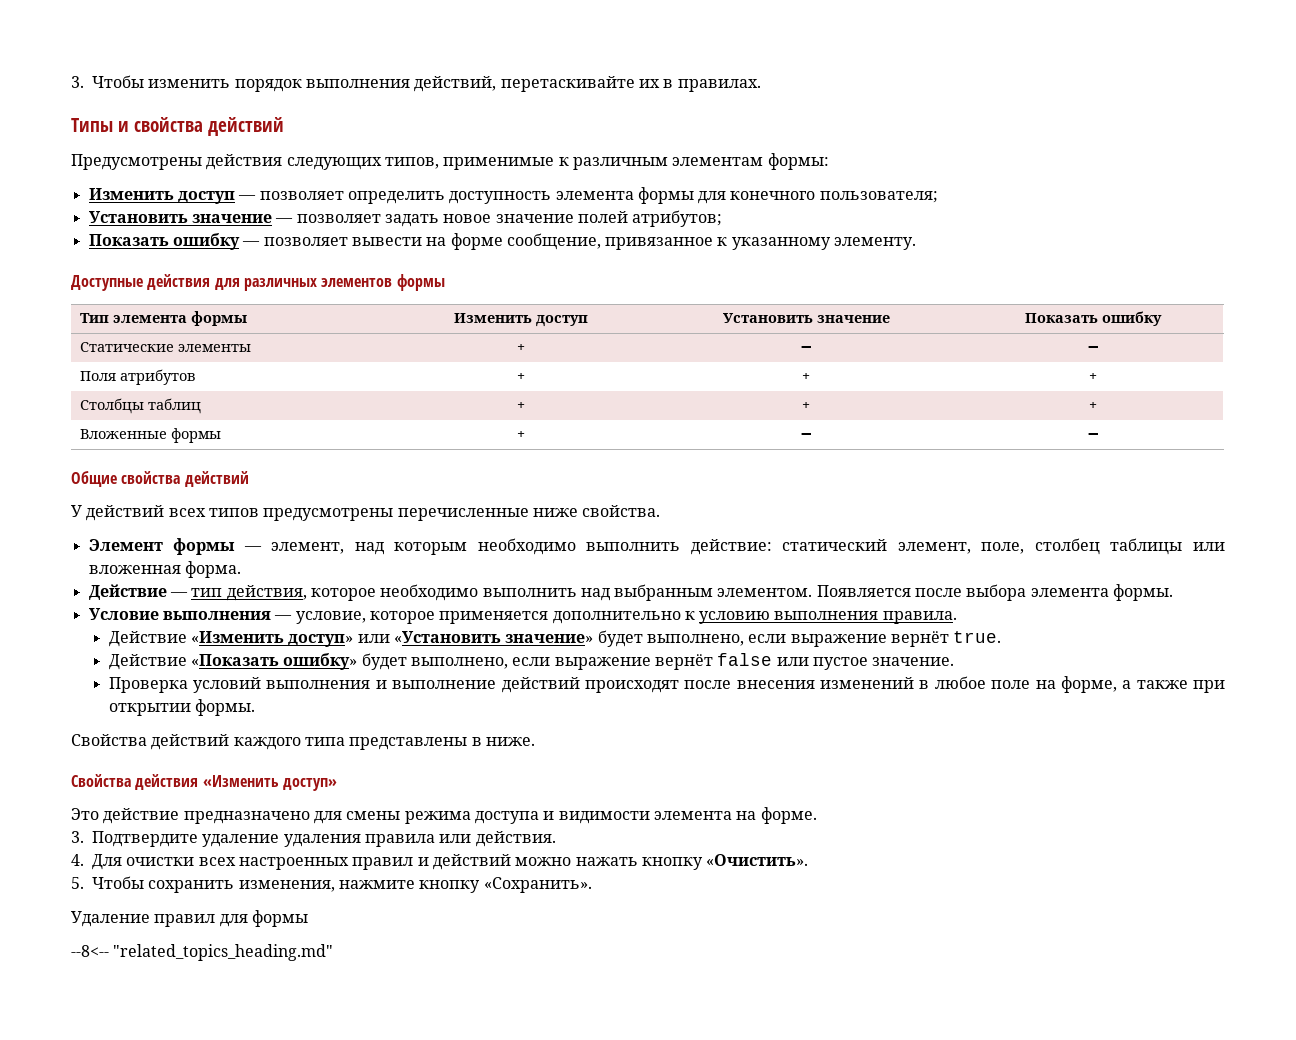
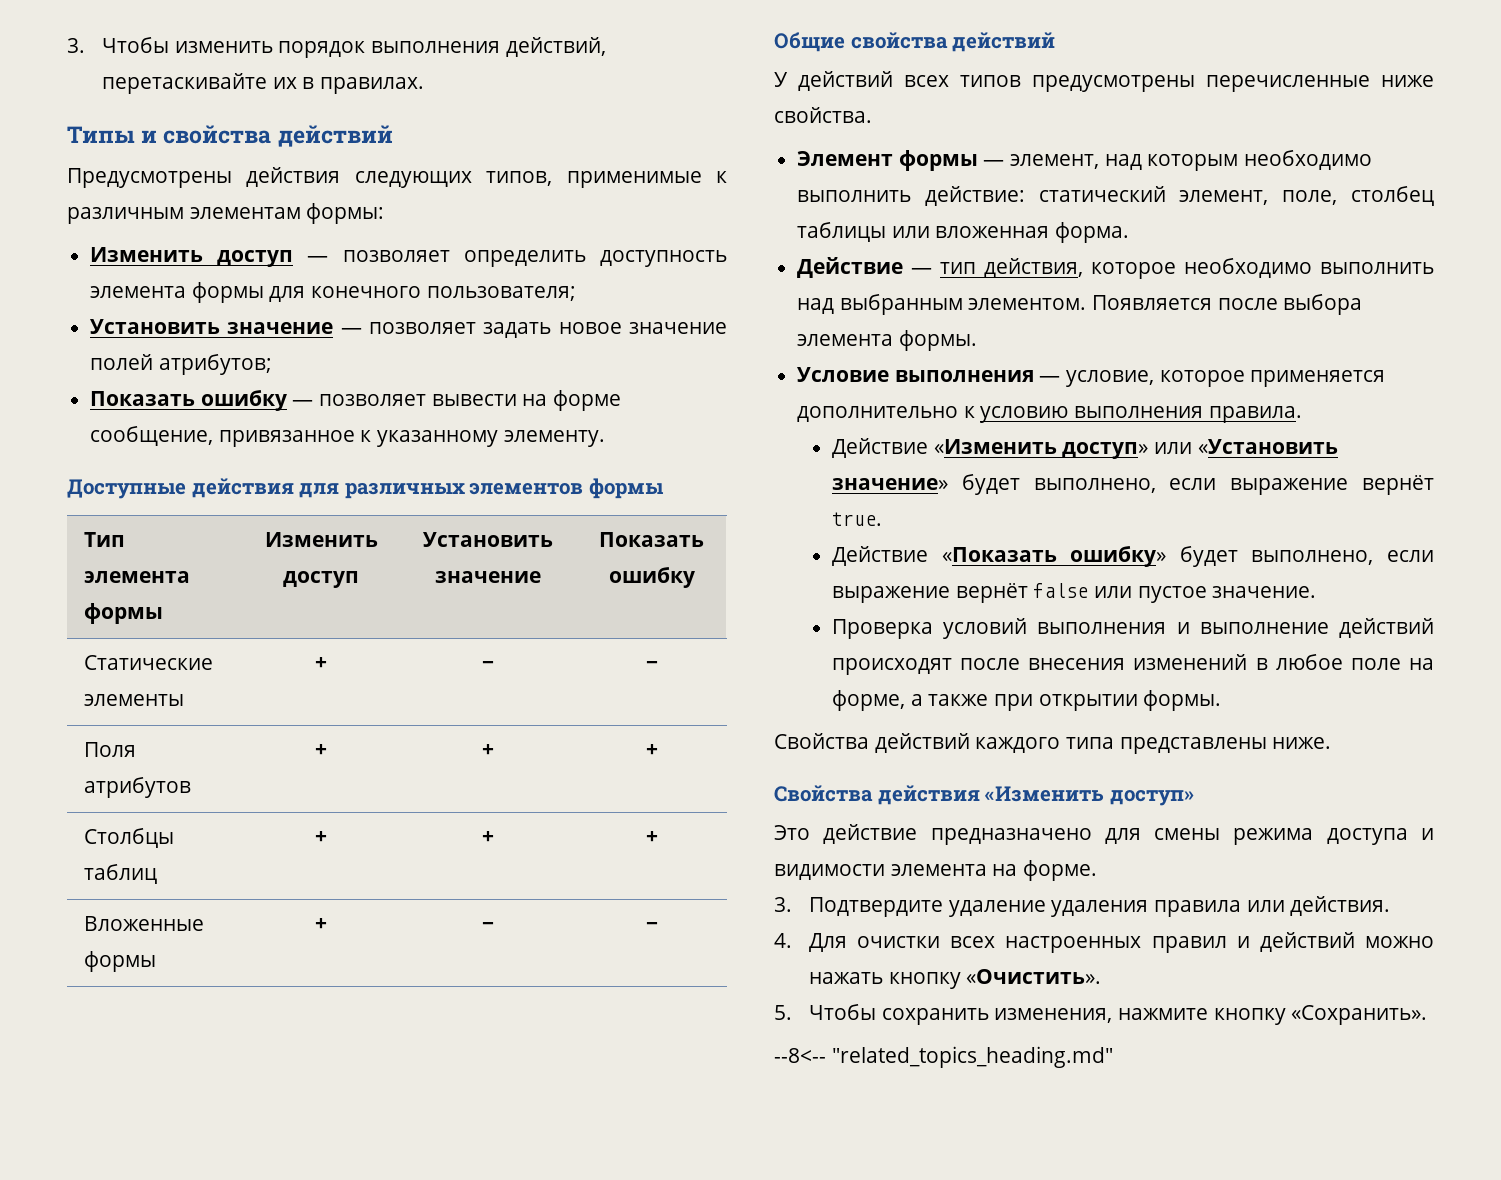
- Свойства действий каждого типа представлены в ниже.
+ Свойства действий каждого типа представлены ниже.
- Удаление правил для формы

